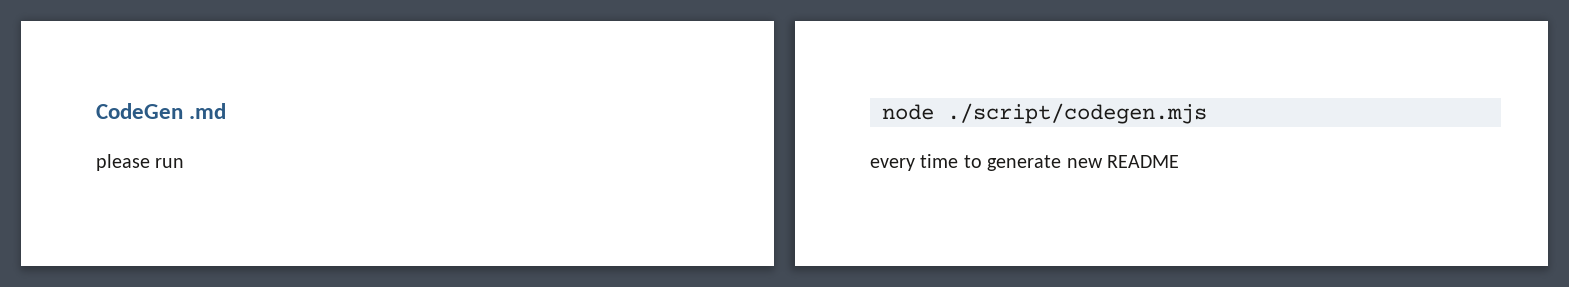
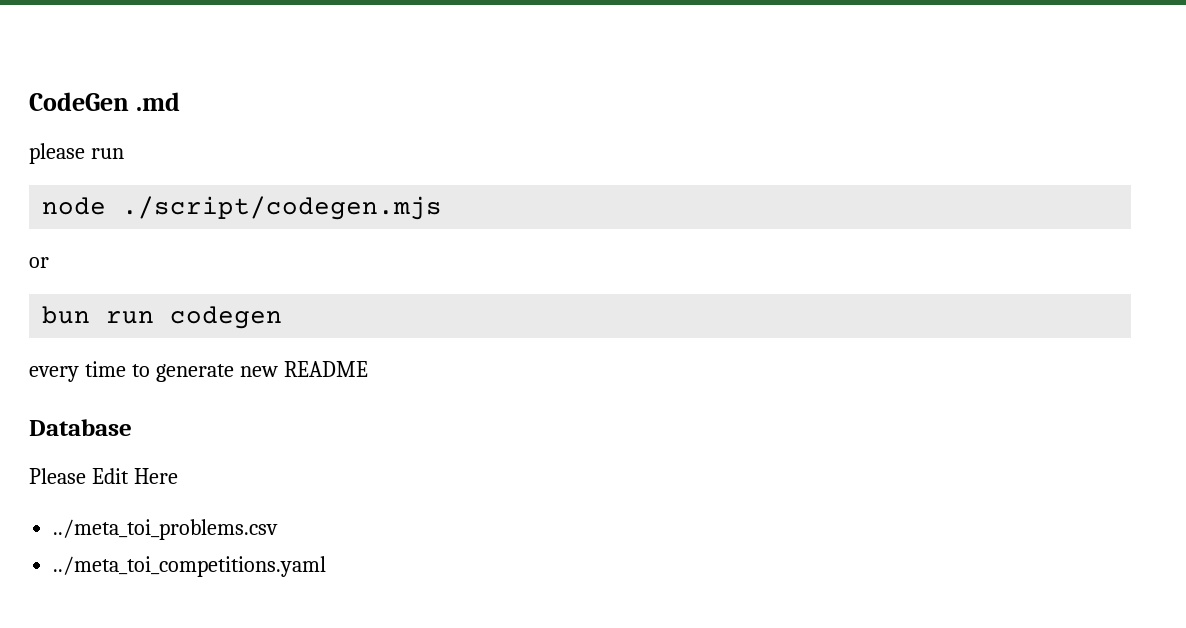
+ or
+ bun run codegen
+ Database
+ Please Edit Here
+ ../meta_toi_problems.csv
+ ../meta_toi_competitions.yaml

